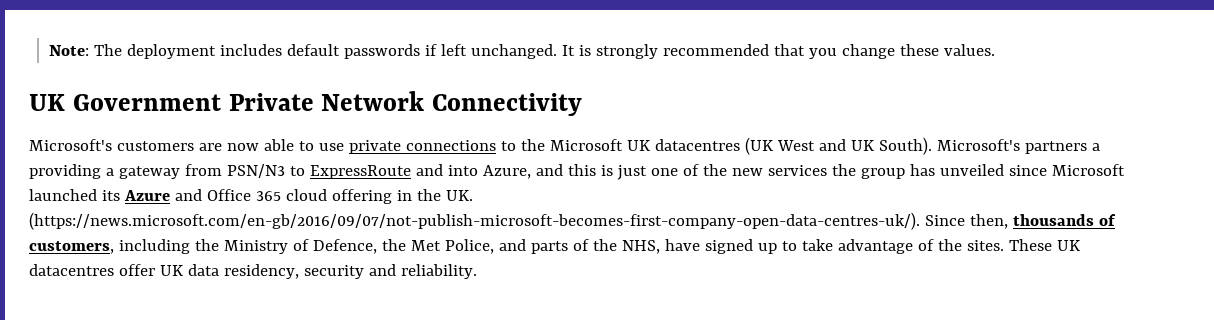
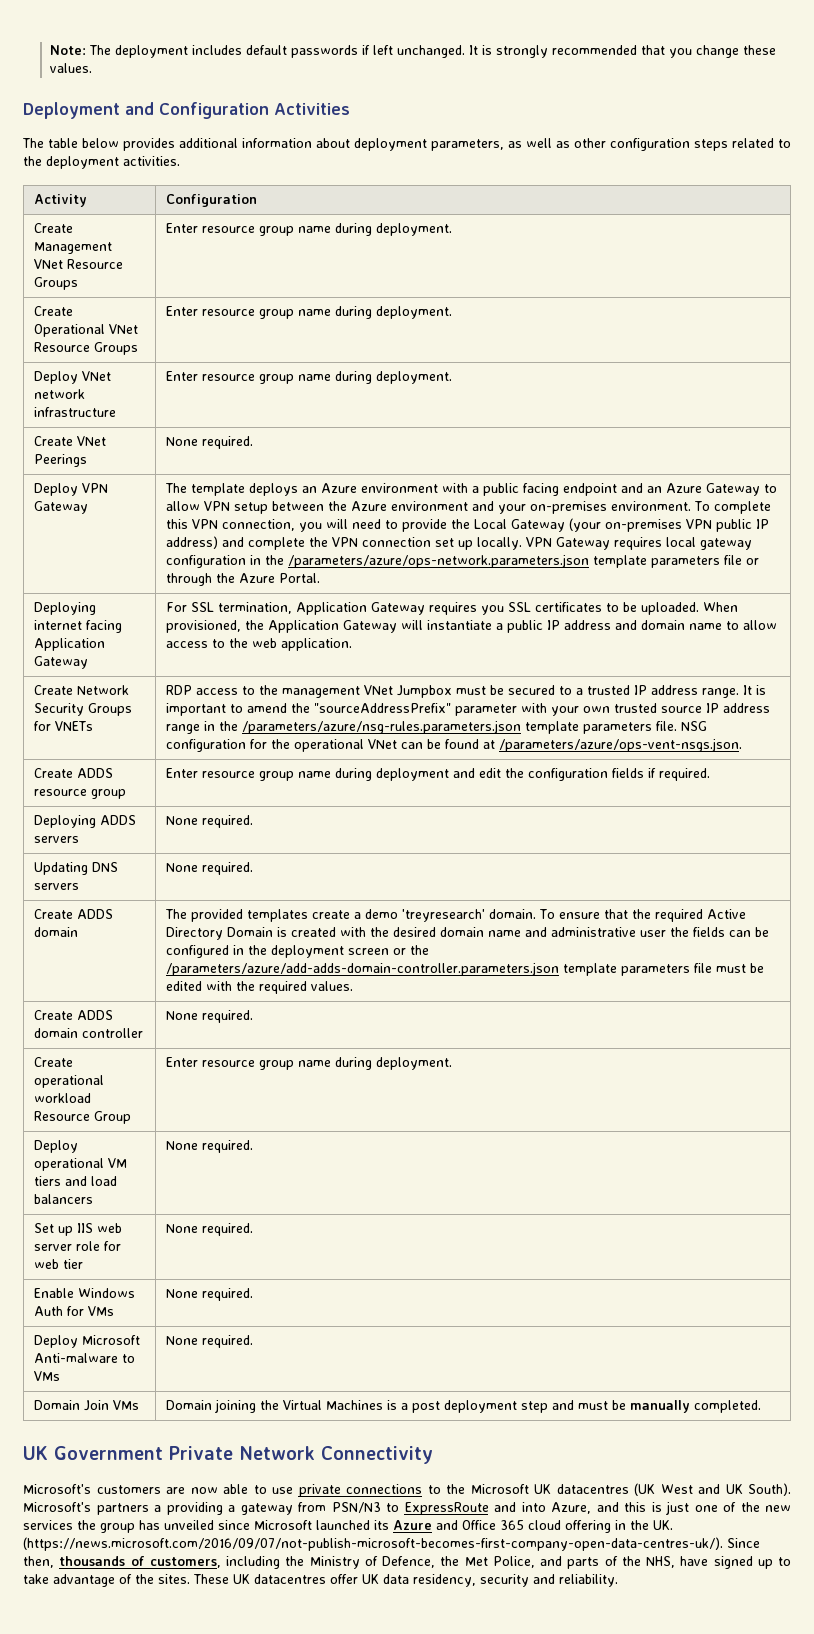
+ Deployment and Configuration Activities
+ The table below provides additional information about deployment parameters, as well as other configuration steps related to the deployment activities.
+ Activity | Configuration
+ Create Management VNet Resource Groups | Enter resource group name during deployment.
+ Create Operational VNet Resource Groups | Enter resource group name during deployment.
+ Deploy VNet network infrastructure | Enter resource group name during deployment.
+ Create VNet Peerings | None required.
+ Deploy VPN Gateway | The template deploys an Azure environment with a public facing endpoint and an Azure Gateway to allow VPN setup between the Azure environment and your on-premises environment. To complete this VPN connection, you will need to provide the Local Gateway (your on-premises VPN public IP address) and complete the VPN connection set up locally. VPN Gateway requires local gateway configuration in the /parameters/azure/ops-network.parameters.json template parameters file or through the Azure Portal.
+ Deploying internet facing Application Gateway | For SSL termination, Application Gateway requires you SSL certificates to be uploaded. When provisioned, the Application Gateway will instantiate a public IP address and domain name to allow access to the web application.
+ Create Network Security Groups for VNETs | RDP access to the management VNet Jumpbox must be secured to a trusted IP address range. It is important to amend the "sourceAddressPrefix" parameter with your own trusted source IP address range in the /parameters/azure/nsg-rules.parameters.json template parameters file. NSG configuration for the operational VNet can be found at /parameters/azure/ops-vent-nsgs.json.
+ Create ADDS resource group | Enter resource group name during deployment and edit the configuration fields if required.
+ Deploying ADDS servers | None required.
+ Updating DNS servers | None required.
+ Create ADDS domain | The provided templates create a demo 'treyresearch' domain. To ensure that the required Active Directory Domain is created with the desired domain name and administrative user the fields can be configured in the deployment screen or the /parameters/azure/add-adds-domain-controller.parameters.json template parameters file must be edited with the required values.
+ Create ADDS domain controller | None required.
+ Create operational workload Resource Group | Enter resource group name during deployment.
+ Deploy operational VM tiers and load balancers | None required.
+ Set up IIS web server role for web tier | None required.
+ Enable Windows Auth for VMs | None required.
+ Deploy Microsoft Anti-malware to VMs | None required.
+ Domain Join VMs | Domain joining the Virtual Machines is a post deployment step and must be manually completed.
- Microsoft's partners a providing a gateway from PSN/N3 to ExpressRoute and into Azure, and this is just one of the new services the group has unveiled since Microsoft launched its Azure and Office 365 cloud offering in the UK. (https://news.microsoft.com/en-gb/2016/09/07/not-publish-microsoft-becomes-first-company-open-data-centres-uk/). Since then, thousands of customers, including the Ministry of Defence, the Met Police, and parts of the NHS, have signed up to take advantage of the sites.
+ Microsoft's partners a providing a gateway from PSN/N3 to ExpressRoute and into Azure, and this is just one of the new services the group has unveiled since Microsoft launched its Azure and Office 365 cloud offering in the UK. (https://news.microsoft.com/2016/09/07/not-publish-microsoft-becomes-first-company-open-data-centres-uk/). Since then, thousands of customers, including the Ministry of Defence, the Met Police, and parts of the NHS, have signed up to take advantage of the sites.

